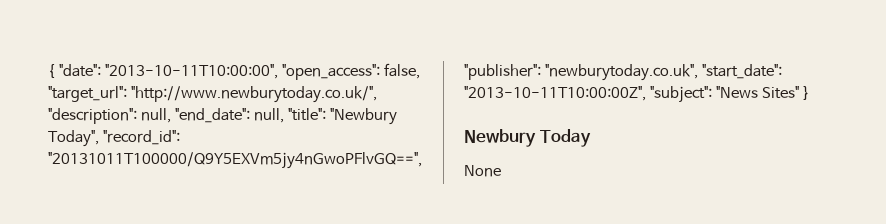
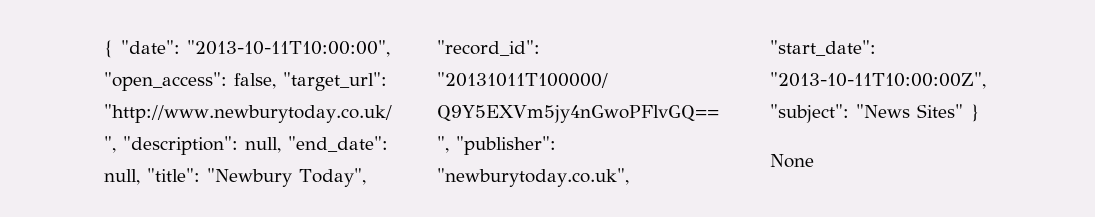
- Newbury Today

